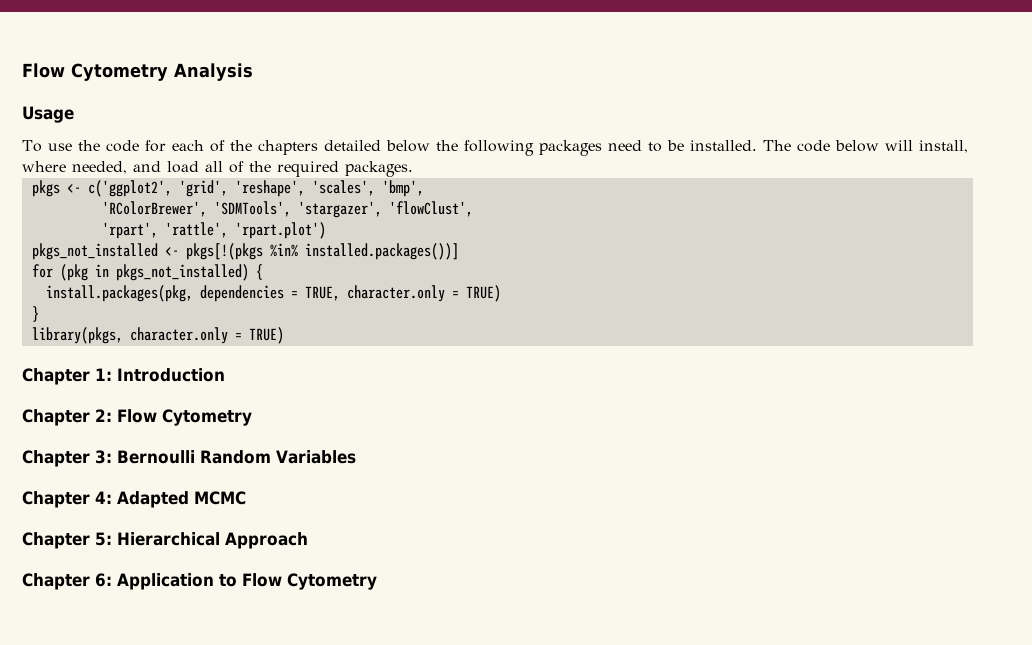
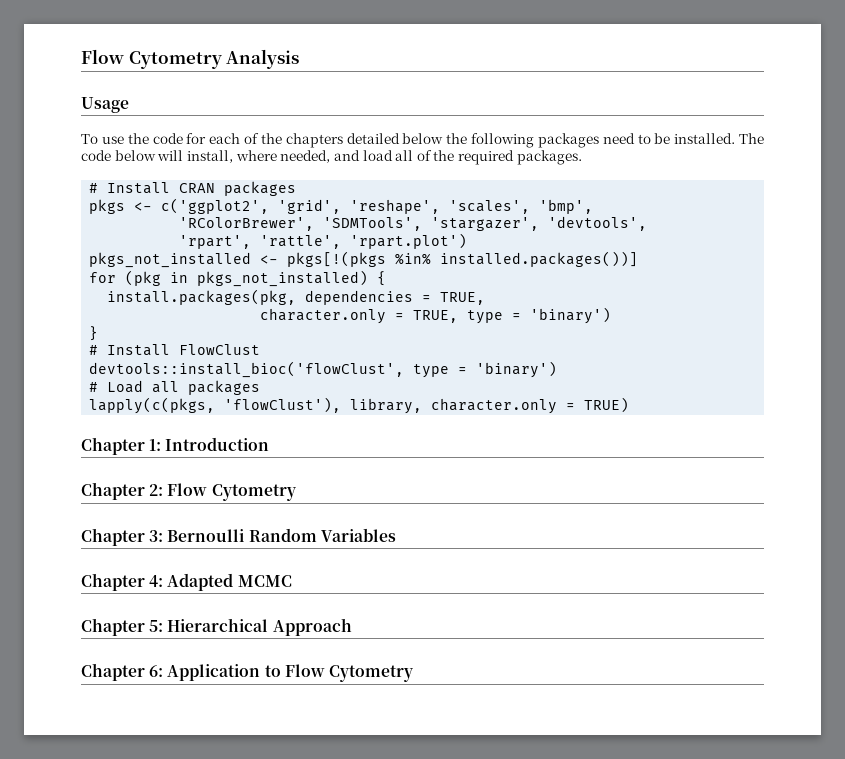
+ # Install CRAN packages
- 'RColorBrewer', 'SDMTools', 'stargazer', 'flowClust',
+ 'RColorBrewer', 'SDMTools', 'stargazer', 'devtools',
- install.packages(pkg, dependencies = TRUE, character.only = TRUE)
+ install.packages(pkg, dependencies = TRUE,
+ character.only = TRUE, type = 'binary')
  }
- library(pkgs, character.only = TRUE)
+ # Install FlowClust
+ devtools::install_bioc('flowClust', type = 'binary')
+ # Load all packages
+ lapply(c(pkgs, 'flowClust'), library, character.only = TRUE)

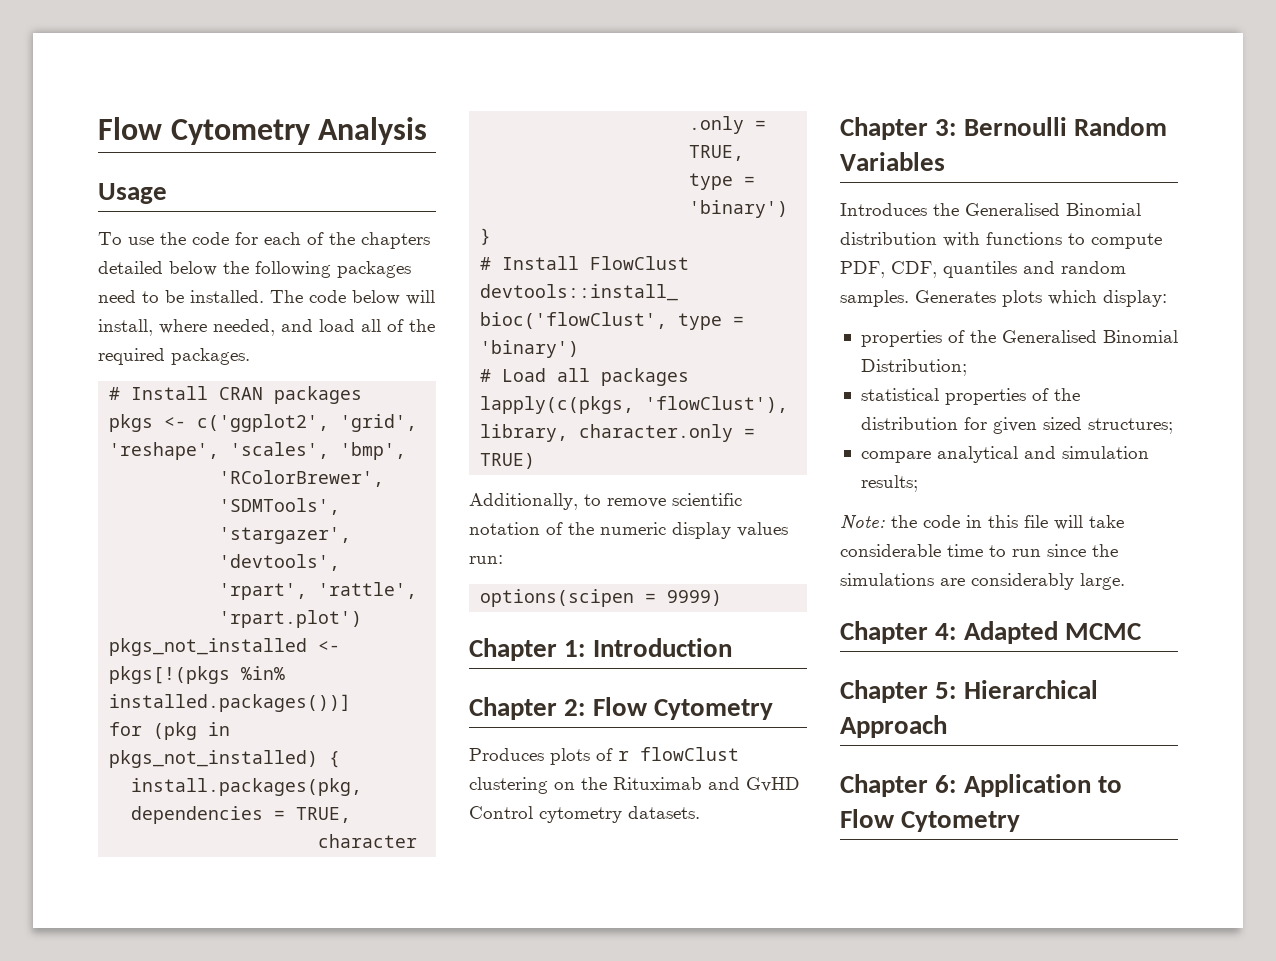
+ Additionally, to remove scientific notation of the numeric display values run:
+ options(scipen = 9999)
+ Produces plots of r flowClust clustering on the Rituximab and GvHD Control cytometry datasets.
+ Introduces the Generalised Binomial distribution with functions to compute PDF, CDF, quantiles and random samples. Generates plots which display:
+ properties of the Generalised Binomial Distribution;
+ statistical properties of the distribution for given sized structures;
+ compare analytical and simulation results;
+ Note: the code in this file will take considerable time to run since the simulations are considerably large.

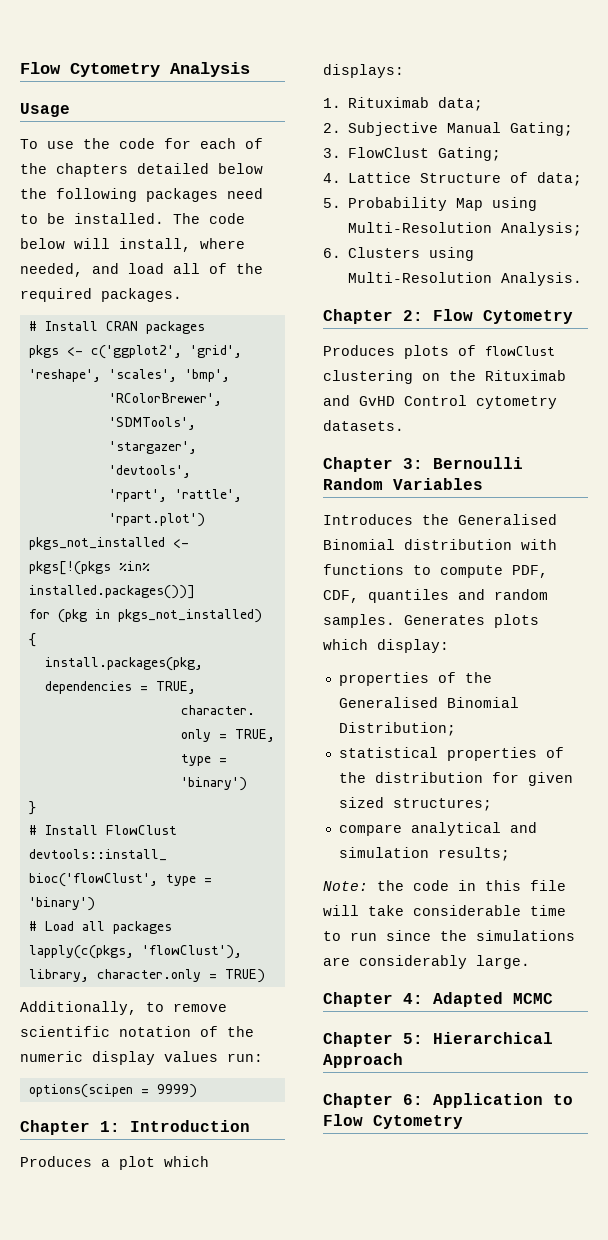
+ Produces a plot which displays:
+ 1. Rituximab data;
+ 2. Subjective Manual Gating;
+ 3. FlowClust Gating;
+ 4. Lattice Structure of data;
+ 5. Probability Map using Multi-Resolution Analysis;
+ 6. Clusters using Multi-Resolution Analysis.
- Produces plots of r flowClust clustering on the Rituximab and GvHD Control cytometry datasets.
+ Produces plots of flowClust clustering on the Rituximab and GvHD Control cytometry datasets.

